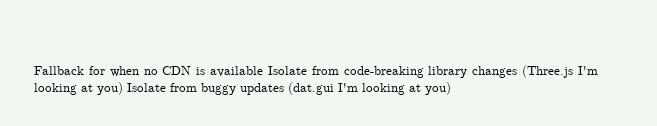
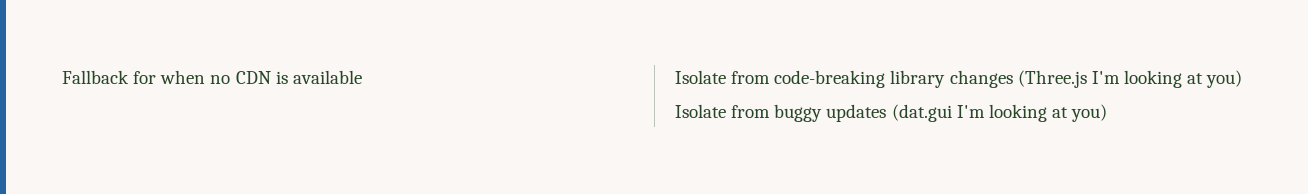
- Fallback for when no CDN is available Isolate from code-breaking library changes (Three.js I'm looking at you) Isolate from buggy updates (dat.gui I'm looking at you)
+ Fallback for when no CDN is available
+ Isolate from code-breaking library changes (Three.js I'm looking at you)
+ Isolate from buggy updates (dat.gui I'm looking at you)

